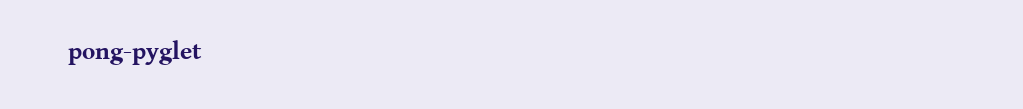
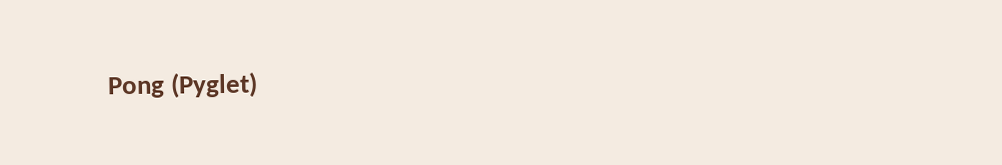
- pong-pyglet
+ Pong (Pyglet)

